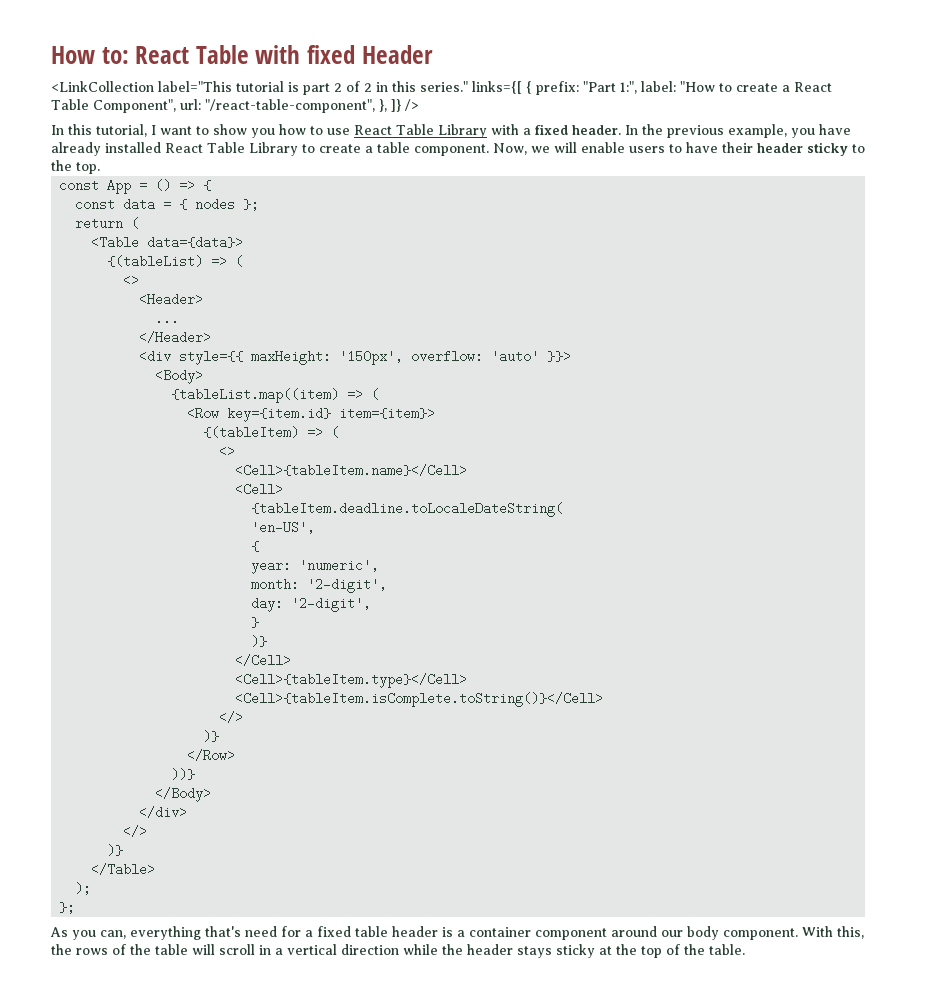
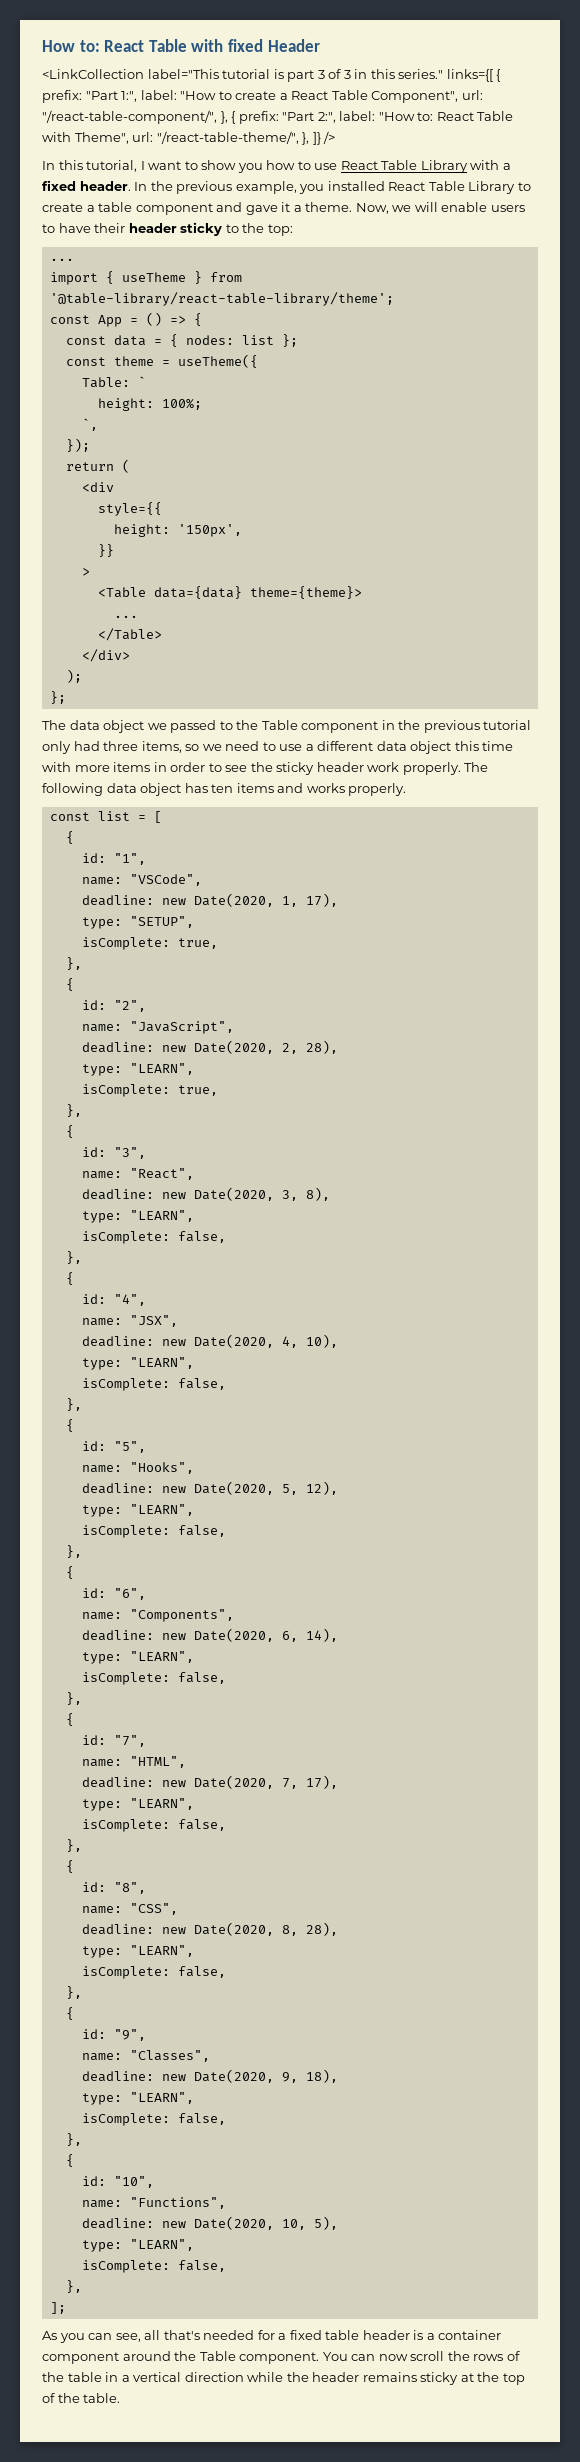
- <LinkCollection label="This tutorial is part 2 of 2 in this series." links={[ { prefix: "Part 1:", label: "How to create a React Table Component", url: "/react-table-component", }, ]} />
+ <LinkCollection label="This tutorial is part 3 of 3 in this series." links={[ { prefix: "Part 1:", label: "How to create a React Table Component", url: "/react-table-component/", }, { prefix: "Part 2:", label: "How to: React Table with Theme", url: "/react-table-theme/", }, ]} />
- In the previous example, you have already installed React Table Library to create a table component.
+ In the previous example, you installed React Table Library to create a table component and gave it a theme.
- Now, we will enable users to have their header sticky to the top.
+ Now, we will enable users to have their header sticky to the top:
+ ...
+ import { useTheme } from '@table-library/react-table-library/theme';
- const data = { nodes };
+ const data = { nodes: list };
+ const theme = useTheme({
+ Table: `
+ height: 100%;
+ `,
+ });
  return (
- <Table data={data}>
- {(tableList) => (
- <>
- <Header>
+ <div
+ style={{
+ height: '150px',
+ }}
+ >
+ <Table data={data} theme={theme}>
  ...
- </Header>
- <div style={{ maxHeight: '150px', overflow: 'auto' }}>
- <Body>
- {tableList.map((item) => (
- <Row key={item.id} item={item}>
- {(tableItem) => (
- <>
- <Cell>{tableItem.name}</Cell>
- <Cell>
- {tableItem.deadline.toLocaleDateString(
- 'en-US',
- {
- year: 'numeric',
- month: '2-digit',
- day: '2-digit',
- }
- )}
- </Cell>
- <Cell>{tableItem.type}</Cell>
- <Cell>{tableItem.isComplete.toString()}</Cell>
- </>
- )}
- </Row>
- ))}
- </Body>
+ </Table>
  </div>
- </>
- )}
- </Table>
  );
  };
- As you can, everything that's need for a fixed table header is a container component around our body component. With this, the rows of the table will scroll in a vertical direction while the header stays sticky at the top of the table.
+ The data object we passed to the Table component in the previous tutorial only had three items, so we need to use a different data object this time with more items in order to see the sticky header work properly. The following data object has ten items and works properly.
+ const list = [
+ {
+ id: "1",
+ name: "VSCode",
+ deadline: new Date(2020, 1, 17),
+ type: "SETUP",
+ isComplete: true,
+ },
+ {
+ id: "2",
+ name: "JavaScript",
+ deadline: new Date(2020, 2, 28),
+ type: "LEARN",
+ isComplete: true,
+ },
+ {
+ id: "3",
+ name: "React",
+ deadline: new Date(2020, 3, 8),
+ type: "LEARN",
+ isComplete: false,
+ },
+ {
+ id: "4",
+ name: "JSX",
+ deadline: new Date(2020, 4, 10),
+ type: "LEARN",
+ isComplete: false,
+ },
+ {
+ id: "5",
+ name: "Hooks",
+ deadline: new Date(2020, 5, 12),
+ type: "LEARN",
+ isComplete: false,
+ },
+ {
+ id: "6",
+ name: "Components",
+ deadline: new Date(2020, 6, 14),
+ type: "LEARN",
+ isComplete: false,
+ },
+ {
+ id: "7",
+ name: "HTML",
+ deadline: new Date(2020, 7, 17),
+ type: "LEARN",
+ isComplete: false,
+ },
+ {
+ id: "8",
+ name: "CSS",
+ deadline: new Date(2020, 8, 28),
+ type: "LEARN",
+ isComplete: false,
+ },
+ {
+ id: "9",
+ name: "Classes",
+ deadline: new Date(2020, 9, 18),
+ type: "LEARN",
+ isComplete: false,
+ },
+ {
+ id: "10",
+ name: "Functions",
+ deadline: new Date(2020, 10, 5),
+ type: "LEARN",
+ isComplete: false,
+ },
+ ];
+ As you can see, all that's needed for a fixed table header is a container component around the Table component. You can now scroll the rows of the table in a vertical direction while the header remains sticky at the top of the table.

